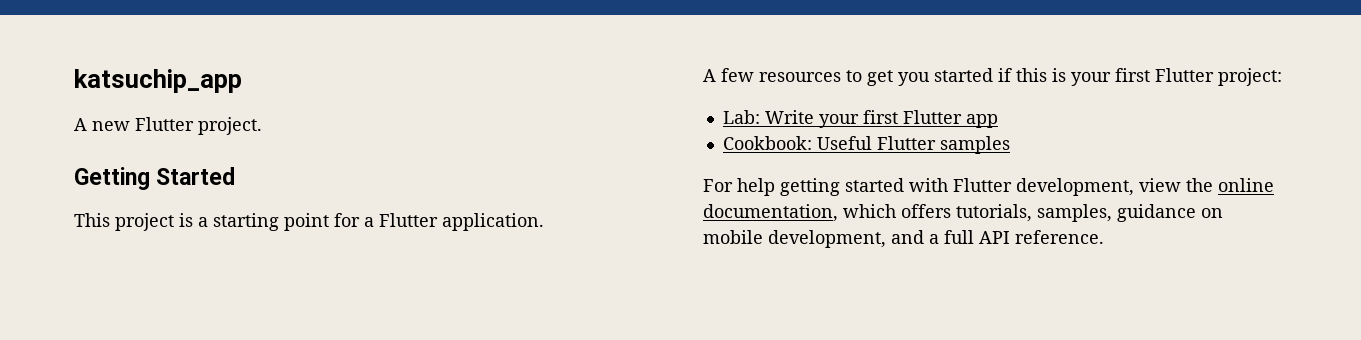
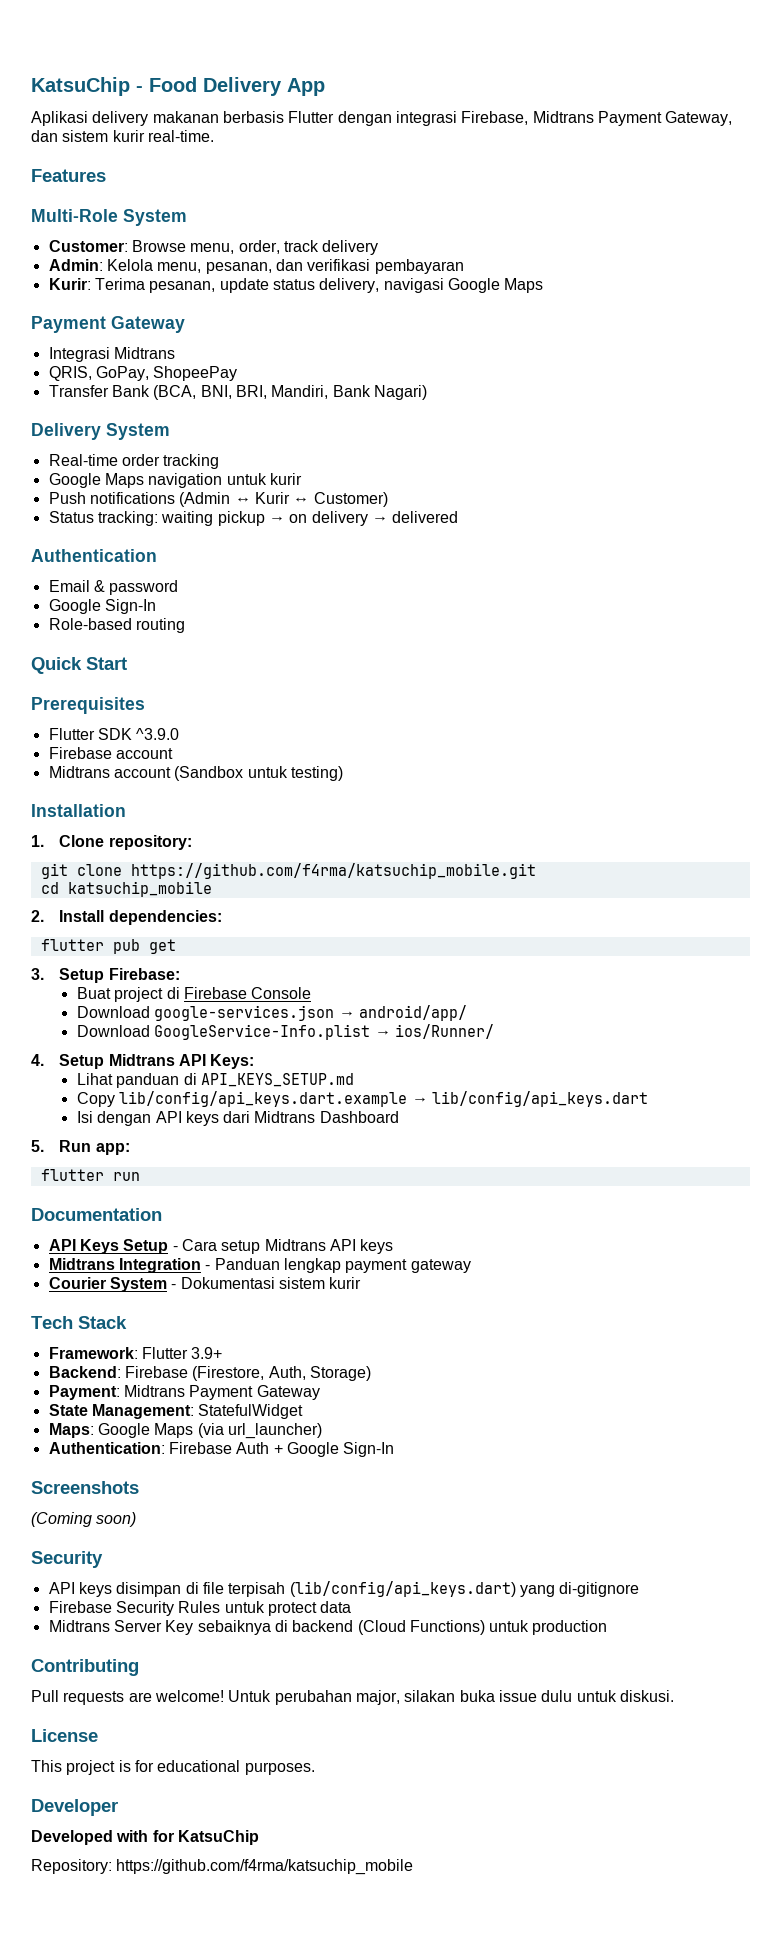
- katsuchip_app
- A new Flutter project.
- Getting Started
- This project is a starting point for a Flutter application.
- A few resources to get you started if this is your first Flutter project:
- Lab: Write your first Flutter app
- Cookbook: Useful Flutter samples
- For help getting started with Flutter development, view the online documentation, which offers tutorials, samples, guidance on mobile development, and a full API reference.
+ KatsuChip - Food Delivery App
+ Aplikasi delivery makanan berbasis Flutter dengan integrasi Firebase, Midtrans Payment Gateway, dan sistem kurir real-time.
+ Features
+ Multi-Role System
+ Customer: Browse menu, order, track delivery
+ Admin: Kelola menu, pesanan, dan verifikasi pembayaran
+ Kurir: Terima pesanan, update status delivery, navigasi Google Maps
+ Payment Gateway
+ Integrasi Midtrans
+ QRIS, GoPay, ShopeePay
+ Transfer Bank (BCA, BNI, BRI, Mandiri, Bank Nagari)
+ Delivery System
+ Real-time order tracking
+ Google Maps navigation untuk kurir
+ Push notifications (Admin ↔ Kurir ↔ Customer)
+ Status tracking: waiting pickup → on delivery → delivered
+ Authentication
+ Email & password
+ Google Sign-In
+ Role-based routing
+ Quick Start
+ Prerequisites
+ Flutter SDK ^3.9.0
+ Firebase account
+ Midtrans account (Sandbox untuk testing)
+ Installation
+ 1. Clone repository:
+ git clone https://github.com/f4rma/katsuchip_mobile.git
+ cd katsuchip_mobile
+ 2. Install dependencies:
+ flutter pub get
+ 3. Setup Firebase:
+ Buat project di Firebase Console
+ Download google-services.json → android/app/
+ Download GoogleService-Info.plist → ios/Runner/
+ 4. Setup Midtrans API Keys:
+ Lihat panduan di API_KEYS_SETUP.md
+ Copy lib/config/api_keys.dart.example → lib/config/api_keys.dart
+ Isi dengan API keys dari Midtrans Dashboard
+ 5. Run app:
+ flutter run
+ Documentation
+ API Keys Setup - Cara setup Midtrans API keys
+ Midtrans Integration - Panduan lengkap payment gateway
+ Courier System - Dokumentasi sistem kurir
+ Tech Stack
+ Framework: Flutter 3.9+
+ Backend: Firebase (Firestore, Auth, Storage)
+ Payment: Midtrans Payment Gateway
+ State Management: StatefulWidget
+ Maps: Google Maps (via url_launcher)
+ Authentication: Firebase Auth + Google Sign-In
+ Screenshots
+ (Coming soon)
+ Security
+ API keys disimpan di file terpisah (lib/config/api_keys.dart) yang di-gitignore
+ Firebase Security Rules untuk protect data
+ Midtrans Server Key sebaiknya di backend (Cloud Functions) untuk production
+ Contributing
+ Pull requests are welcome! Untuk perubahan major, silakan buka issue dulu untuk diskusi.
+ License
+ This project is for educational purposes.
+ Developer
+ Developed with for KatsuChip
+ Repository: https://github.com/f4rma/katsuchip_mobile

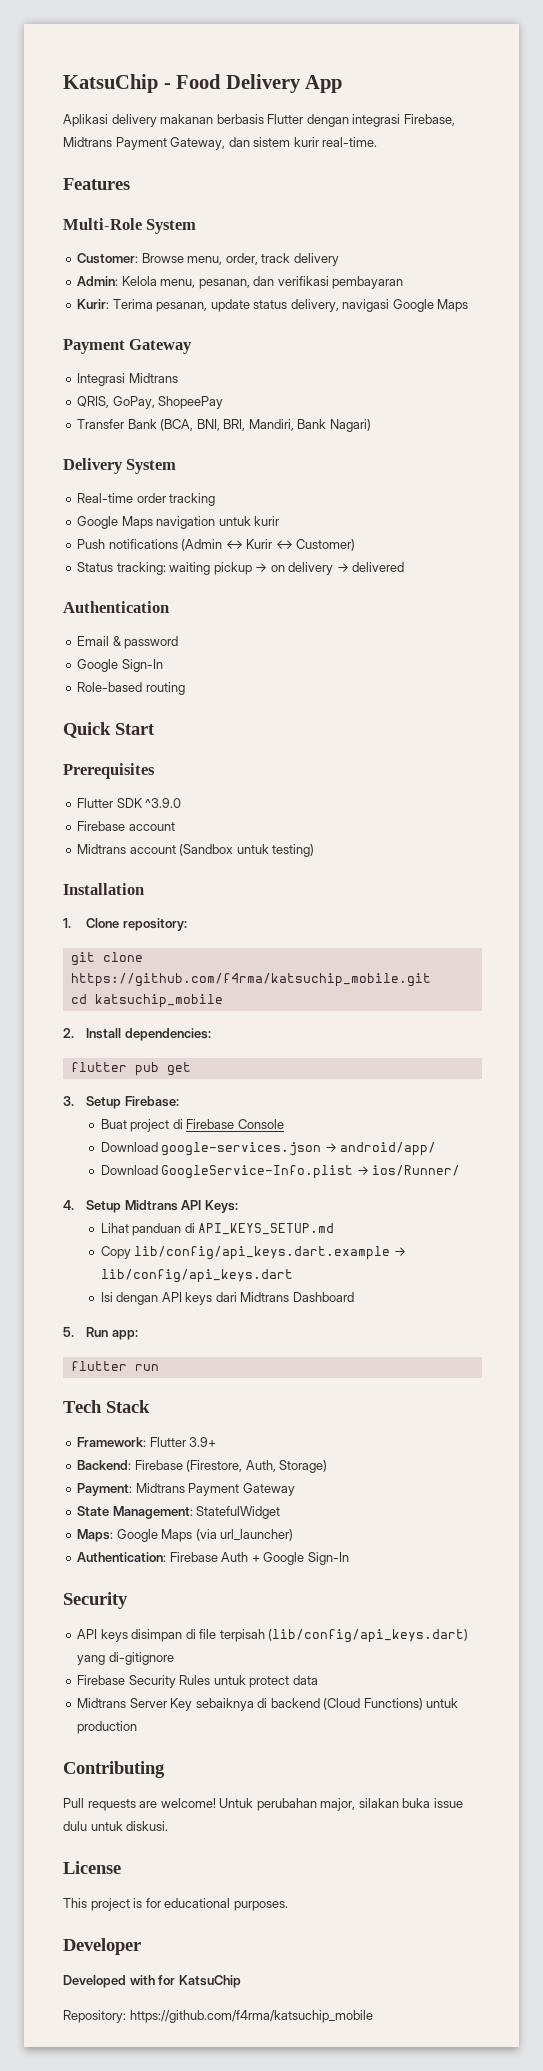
- Documentation
- API Keys Setup - Cara setup Midtrans API keys
- Midtrans Integration - Panduan lengkap payment gateway
- Courier System - Dokumentasi sistem kurir
- Screenshots
- (Coming soon)

